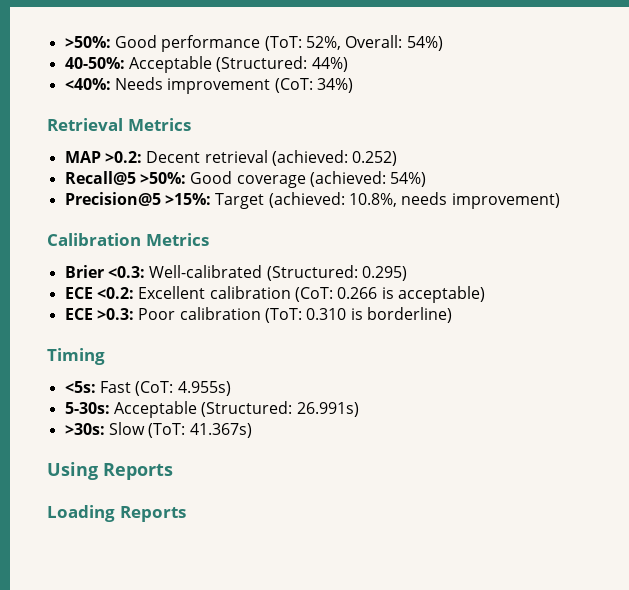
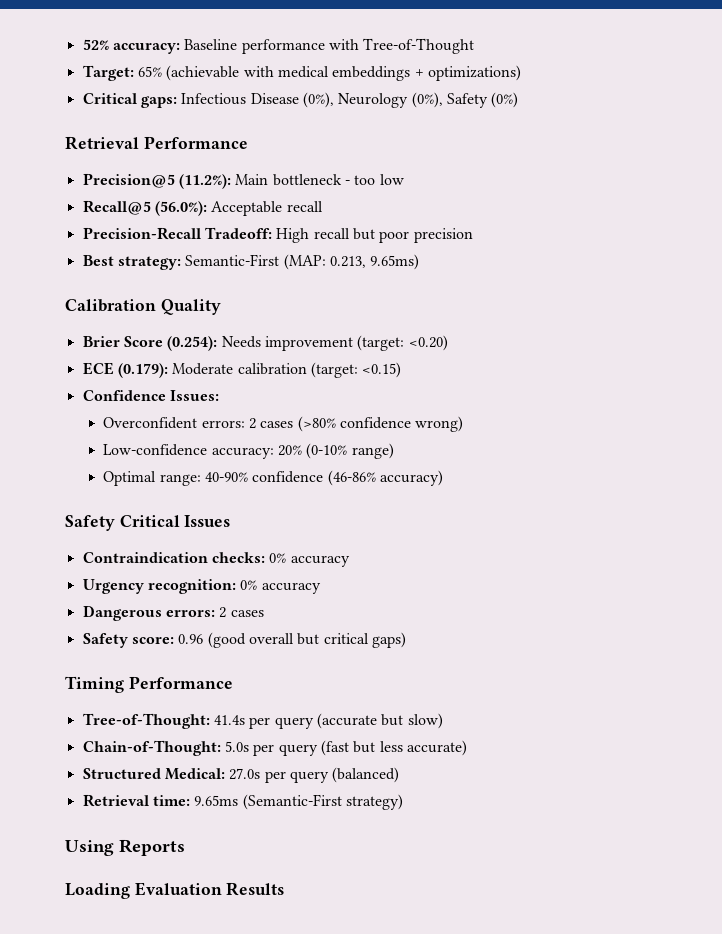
- >50%: Good performance (ToT: 52%, Overall: 54%)
- 40-50%: Acceptable (Structured: 44%)
- <40%: Needs improvement (CoT: 34%)
- Retrieval Metrics
- MAP >0.2: Decent retrieval (achieved: 0.252)
- Recall@5 >50%: Good coverage (achieved: 54%)
- Precision@5 >15%: Target (achieved: 10.8%, needs improvement)
- Calibration Metrics
- Brier <0.3: Well-calibrated (Structured: 0.295)
- ECE <0.2: Excellent calibration (CoT: 0.266 is acceptable)
- ECE >0.3: Poor calibration (ToT: 0.310 is borderline)
- Timing
- <5s: Fast (CoT: 4.955s)
- 5-30s: Acceptable (Structured: 26.991s)
- >30s: Slow (ToT: 41.367s)
+ 52% accuracy: Baseline performance with Tree-of-Thought
+ Target: 65% (achievable with medical embeddings + optimizations)
+ Critical gaps: Infectious Disease (0%), Neurology (0%), Safety (0%)
+ Retrieval Performance
+ Precision@5 (11.2%): Main bottleneck - too low
+ Recall@5 (56.0%): Acceptable recall
+ Precision-Recall Tradeoff: High recall but poor precision
+ Best strategy: Semantic-First (MAP: 0.213, 9.65ms)
+ Calibration Quality
+ Brier Score (0.254): Needs improvement (target: <0.20)
+ ECE (0.179): Moderate calibration (target: <0.15)
+ Confidence Issues:
+ Overconfident errors: 2 cases (>80% confidence wrong)
+ Low-confidence accuracy: 20% (0-10% range)
+ Optimal range: 40-90% confidence (46-86% accuracy)
+ Safety Critical Issues
+ Contraindication checks: 0% accuracy
+ Urgency recognition: 0% accuracy
+ Dangerous errors: 2 cases
+ Safety score: 0.96 (good overall but critical gaps)
+ Timing Performance
+ Tree-of-Thought: 41.4s per query (accurate but slow)
+ Chain-of-Thought: 5.0s per query (fast but less accurate)
+ Structured Medical: 27.0s per query (balanced)
+ Retrieval time: 9.65ms (Semantic-First strategy)
- Loading Reports
+ Loading Evaluation Results

